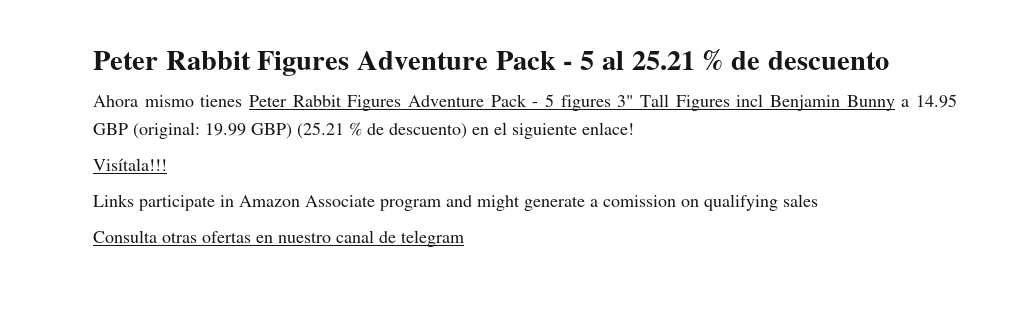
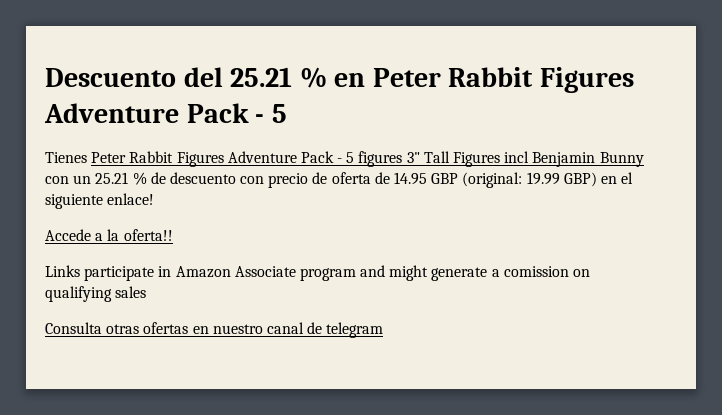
- Peter Rabbit Figures Adventure Pack - 5 al 25.21 % de descuento
- Ahora mismo tienes Peter Rabbit Figures Adventure Pack - 5 figures 3" Tall Figures incl Benjamin Bunny a 14.95 GBP (original: 19.99 GBP) (25.21 % de descuento) en el siguiente enlace!
+ Descuento del 25.21 % en Peter Rabbit Figures Adventure Pack - 5
+ Tienes Peter Rabbit Figures Adventure Pack - 5 figures 3" Tall Figures incl Benjamin Bunny con un 25.21 % de descuento con precio de oferta de 14.95 GBP (original: 19.99 GBP) en el siguiente enlace!
- Visítala!!!
+ Accede a la oferta!!

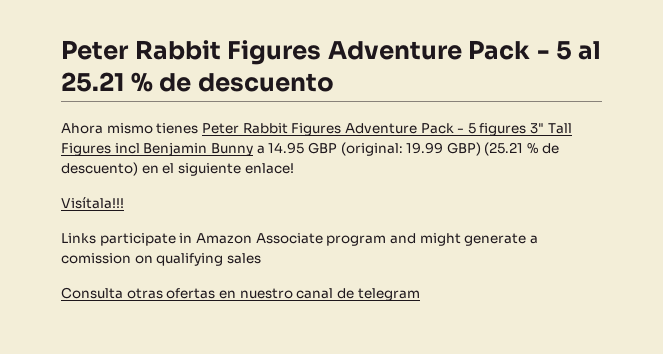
- Descuento del 25.21 % en Peter Rabbit Figures Adventure Pack - 5
- Tienes Peter Rabbit Figures Adventure Pack - 5 figures 3" Tall Figures incl Benjamin Bunny con un 25.21 % de descuento con precio de oferta de 14.95 GBP (original: 19.99 GBP) en el siguiente enlace!
+ Peter Rabbit Figures Adventure Pack - 5 al 25.21 % de descuento
+ Ahora mismo tienes Peter Rabbit Figures Adventure Pack - 5 figures 3" Tall Figures incl Benjamin Bunny a 14.95 GBP (original: 19.99 GBP) (25.21 % de descuento) en el siguiente enlace!
- Accede a la oferta!!
+ Visítala!!!

